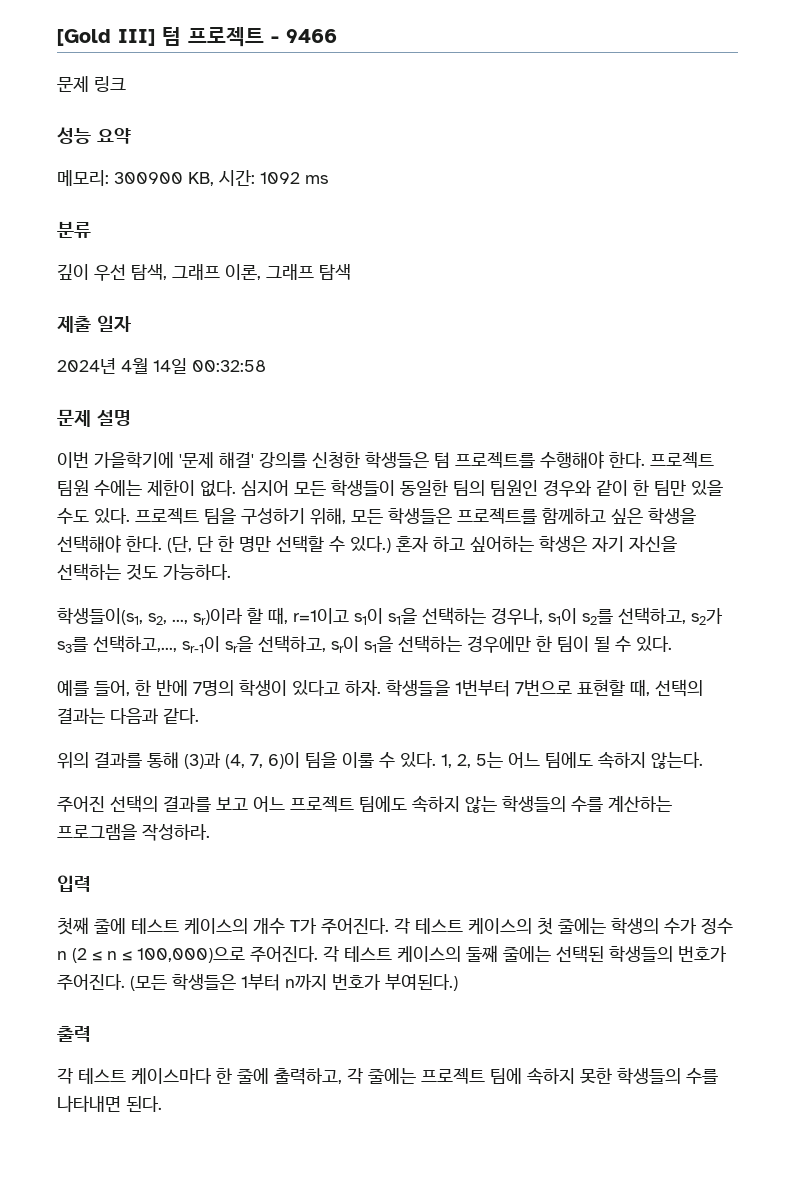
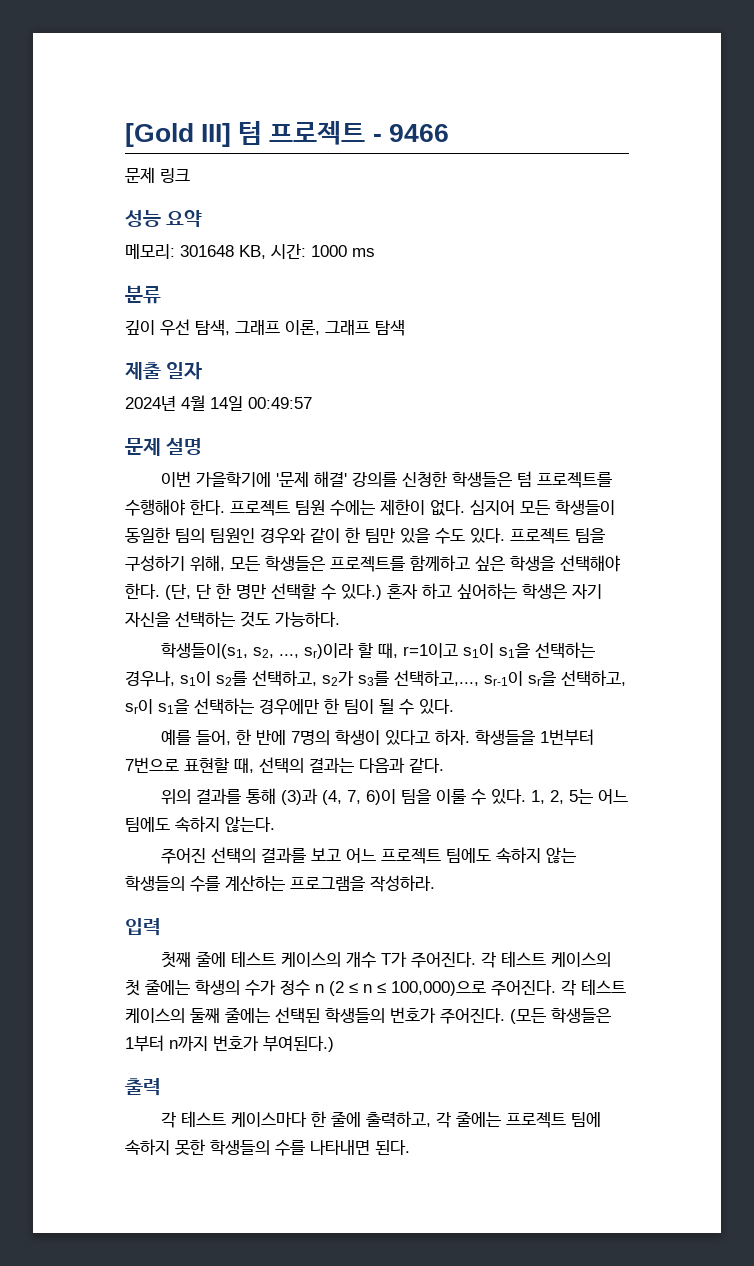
- 메모리: 300900 KB, 시간: 1092 ms
+ 메모리: 301648 KB, 시간: 1000 ms
- 2024년 4월 14일 00:32:58
+ 2024년 4월 14일 00:49:57

